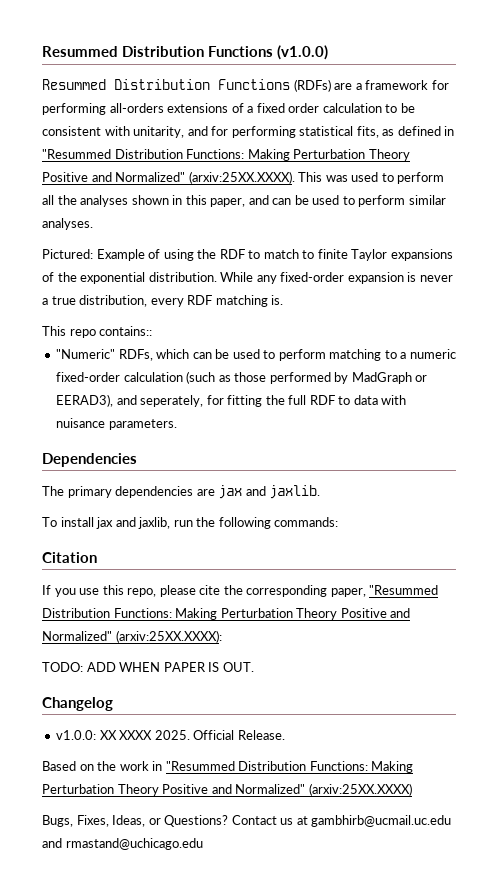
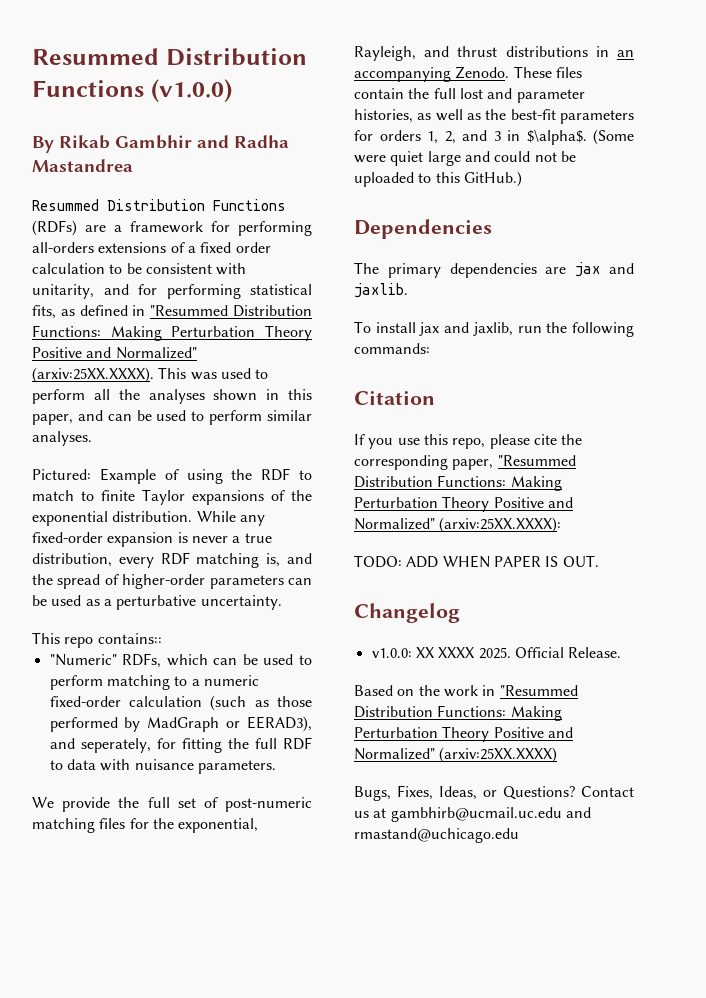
+ By Rikab Gambhir and Radha Mastandrea
- While any fixed-order expansion is never a true distribution, every RDF matching is.
+ While any fixed-order expansion is never a true distribution, every RDF matching is, and the spread of higher-order parameters can be used as a perturbative uncertainty.
+ We provide the full set of post-numeric matching files for the exponential, Rayleigh, and thrust distributions in an accompanying Zenodo. These files contain the full lost and parameter histories, as well as the best-fit parameters for orders 1, 2, and 3 in $\alpha$. (Some were quiet large and could not be uploaded to this GitHub.)

